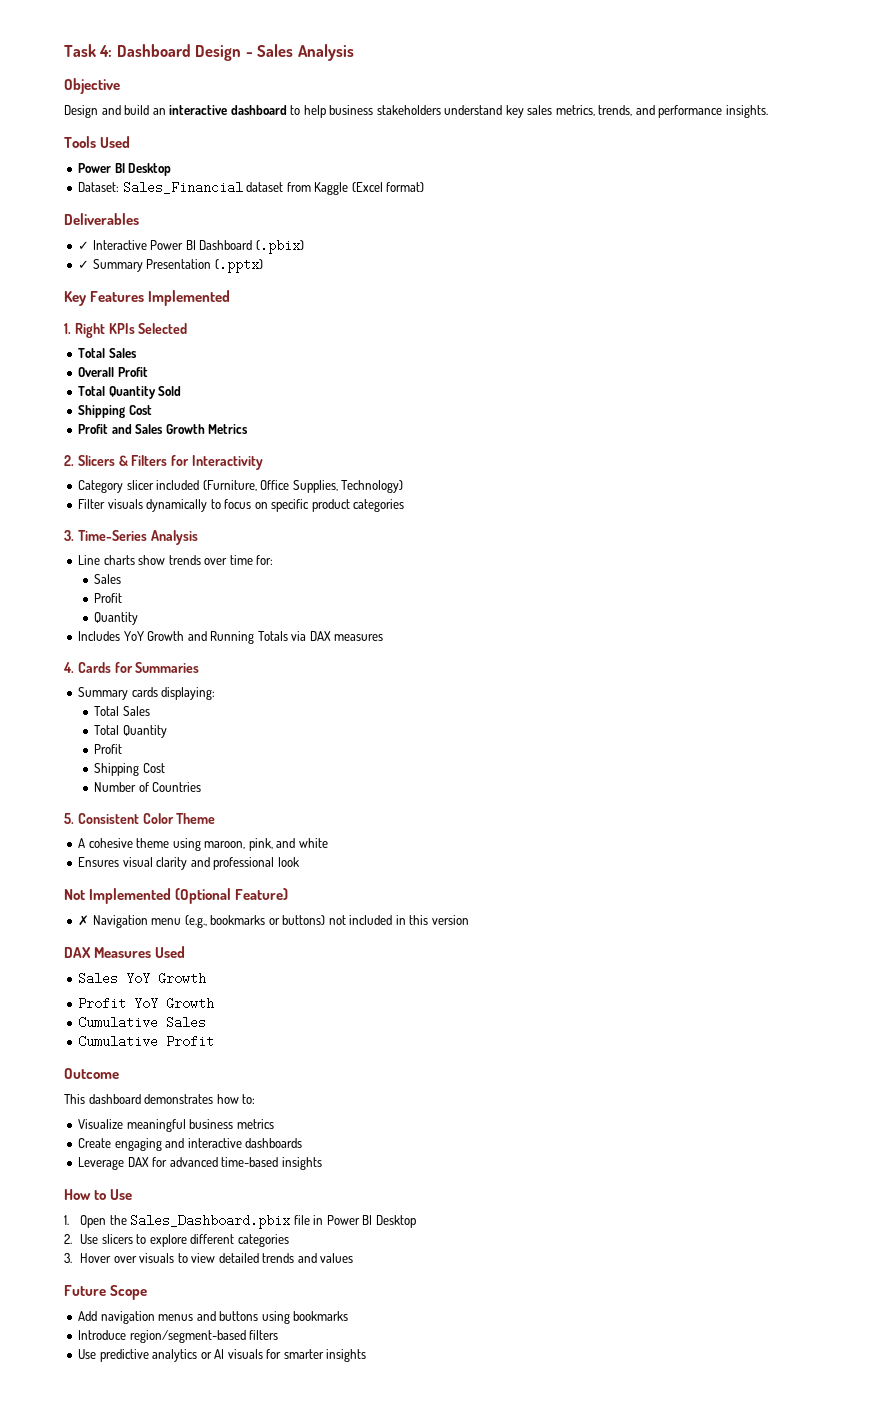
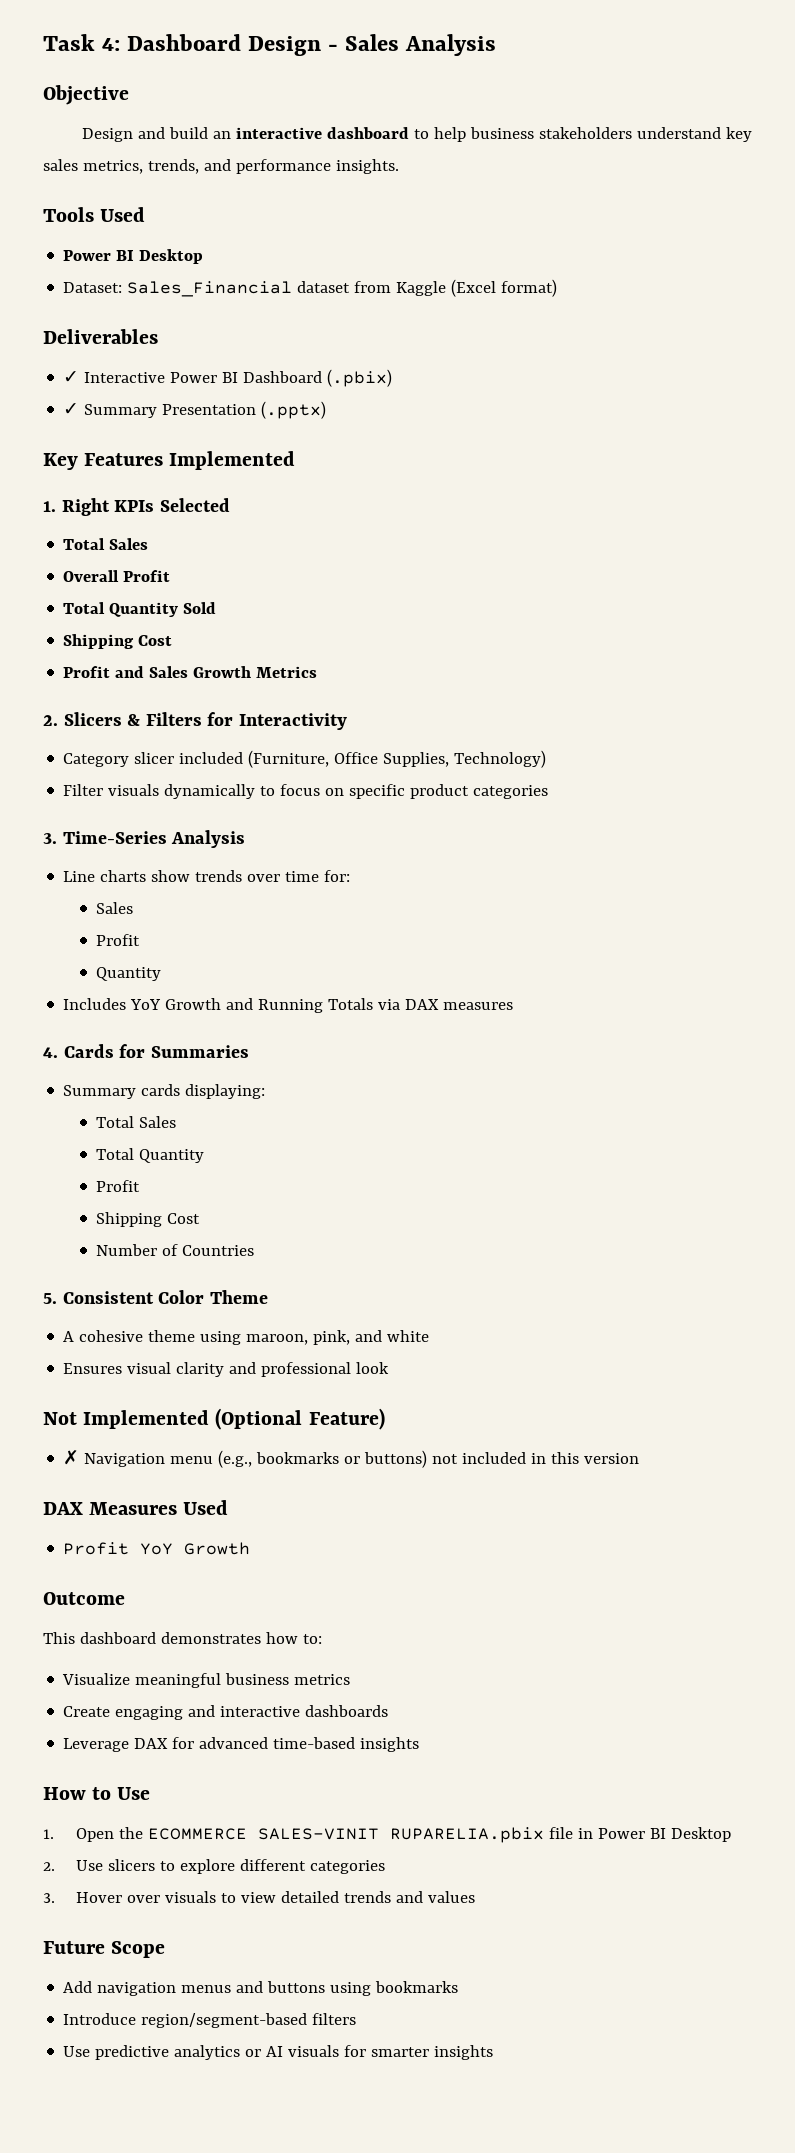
- Sales YoY Growth
- Cumulative Sales
- Cumulative Profit
- 1. Open the Sales_Dashboard.pbix file in Power BI Desktop
+ 1. Open the ECOMMERCE SALES-VINIT RUPARELIA.pbix file in Power BI Desktop

